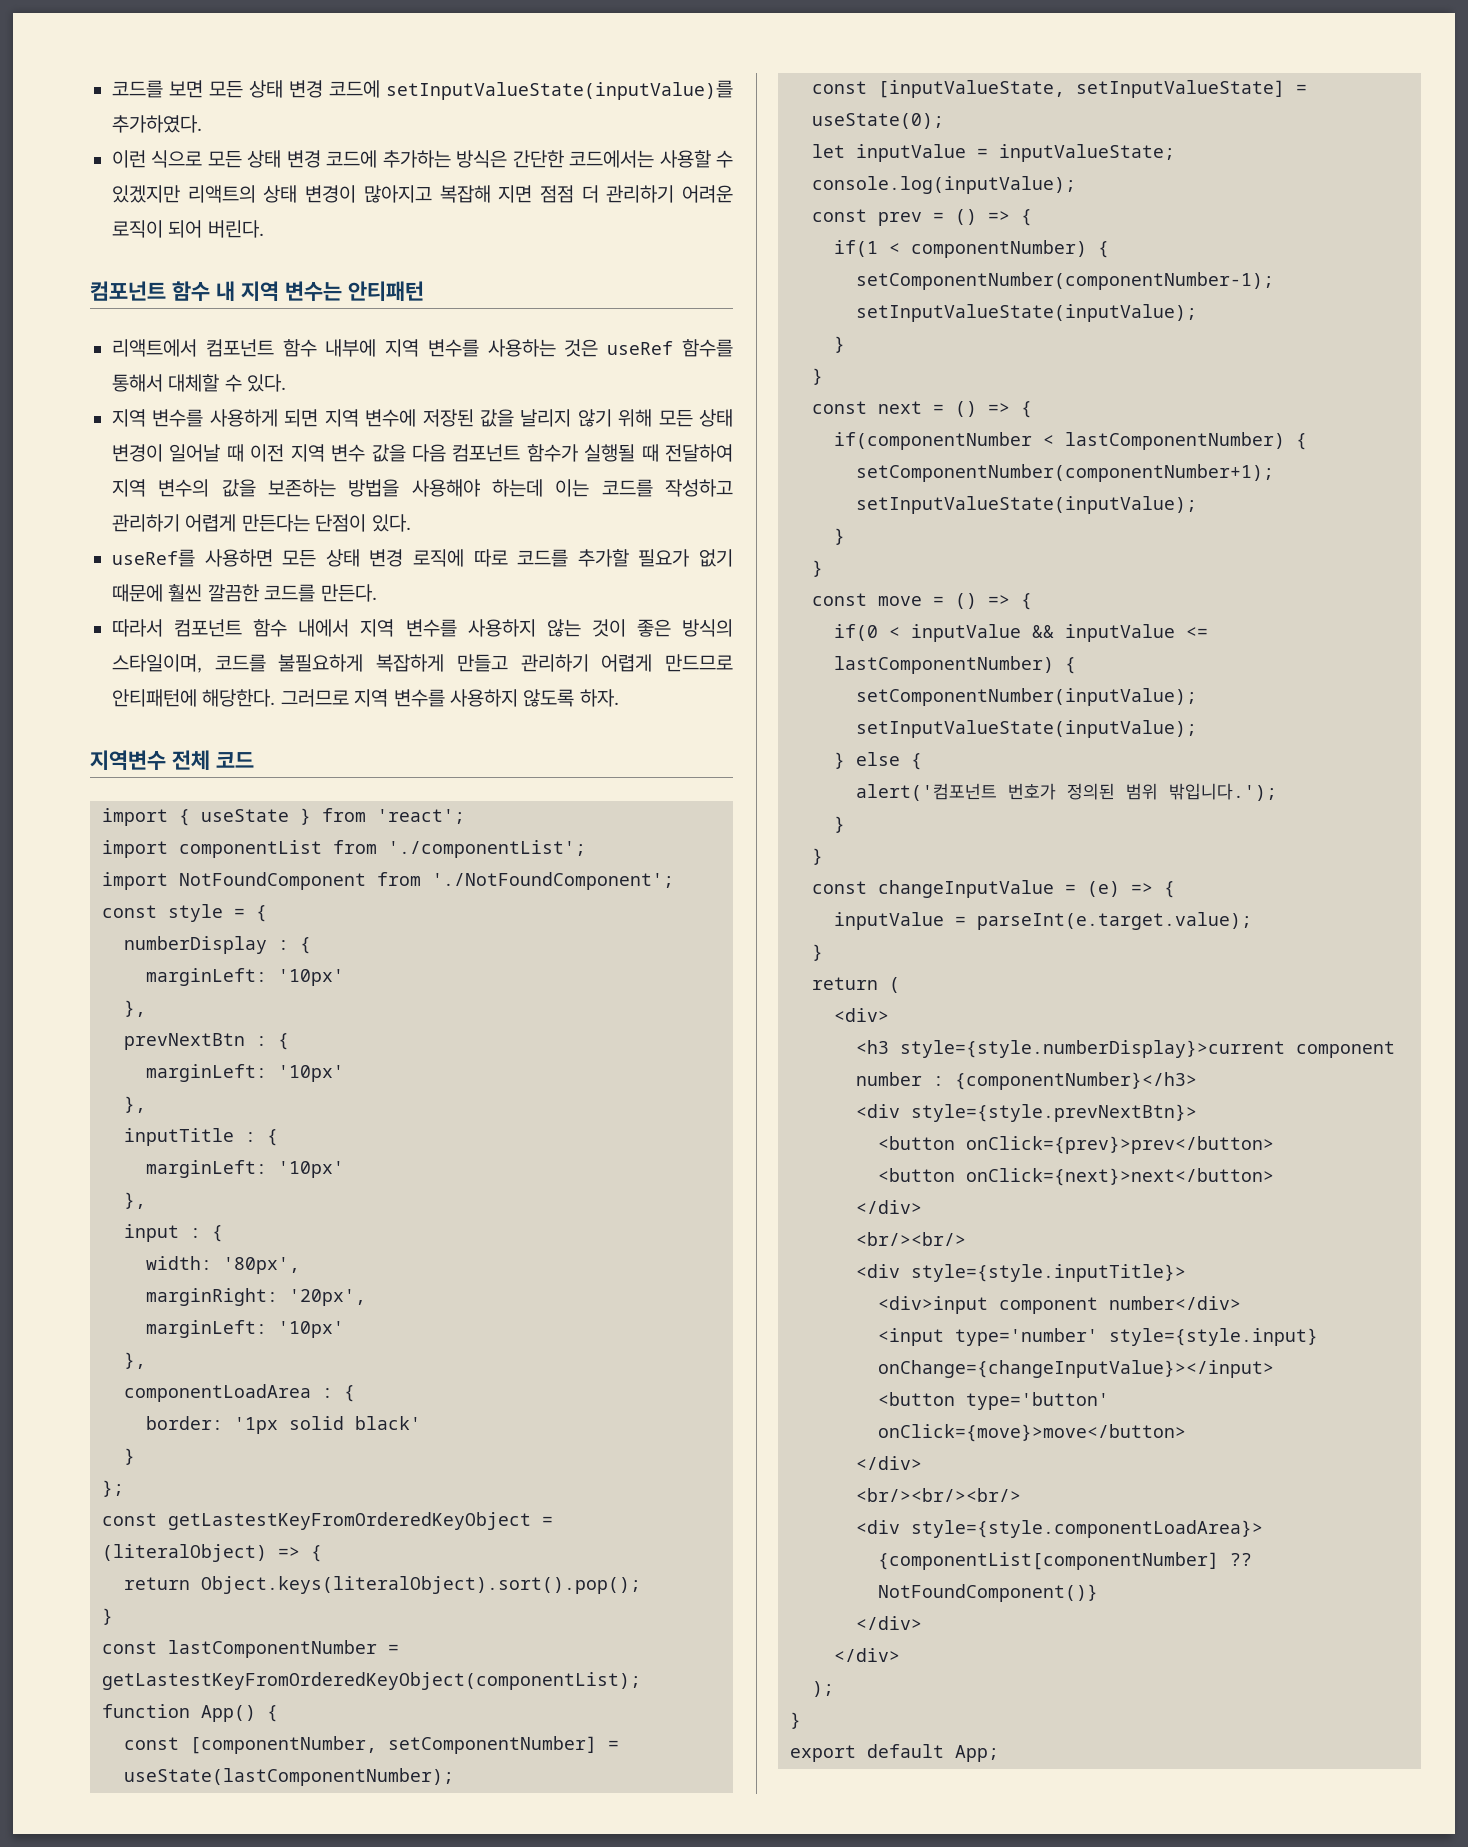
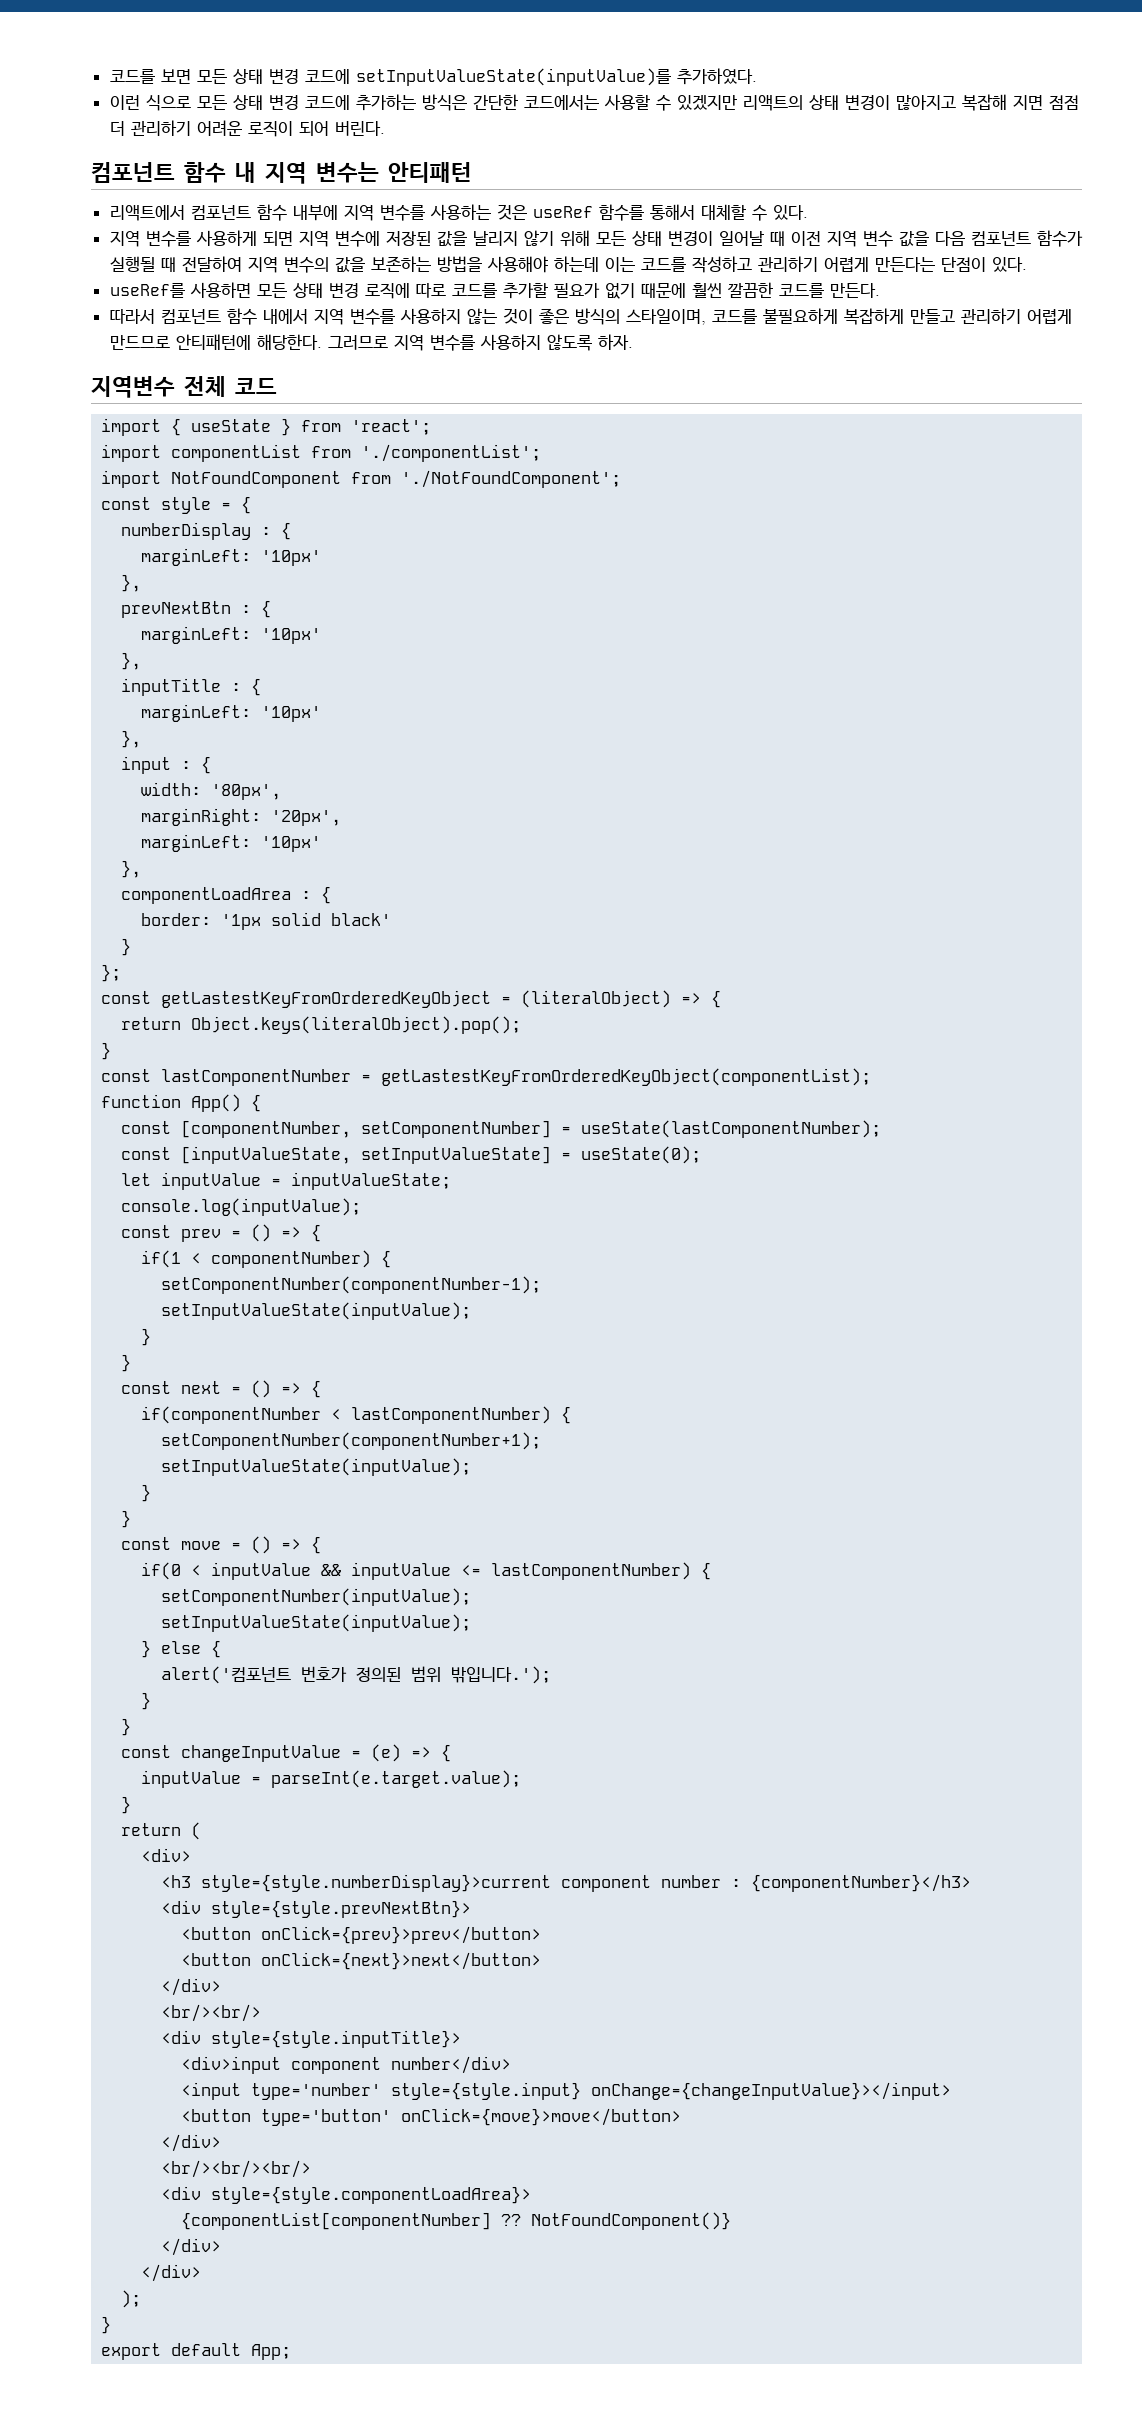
- return Object.keys(literalObject).sort().pop();
+ return Object.keys(literalObject).pop();

